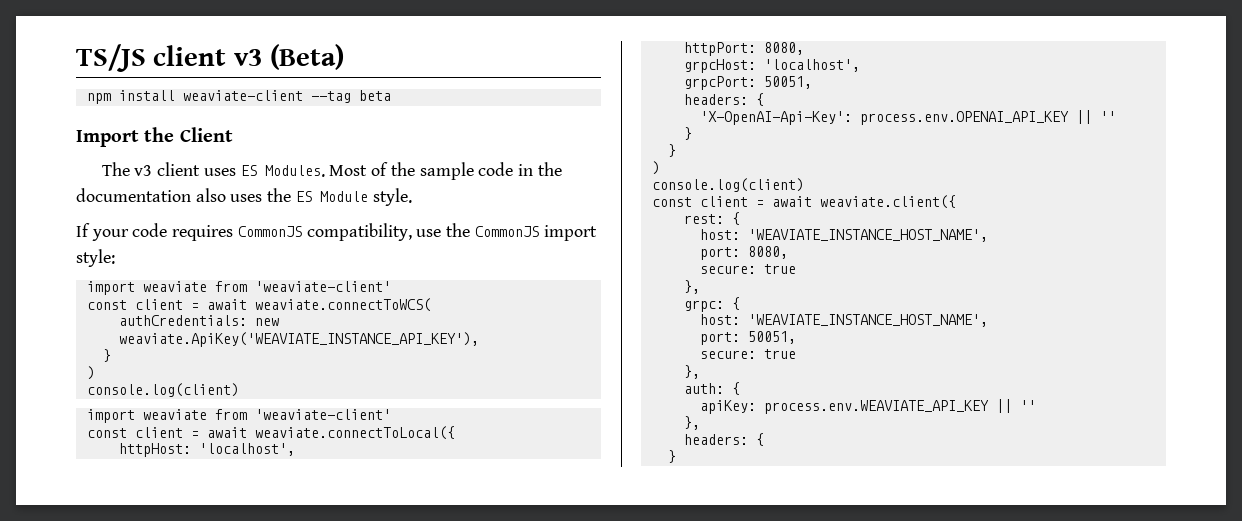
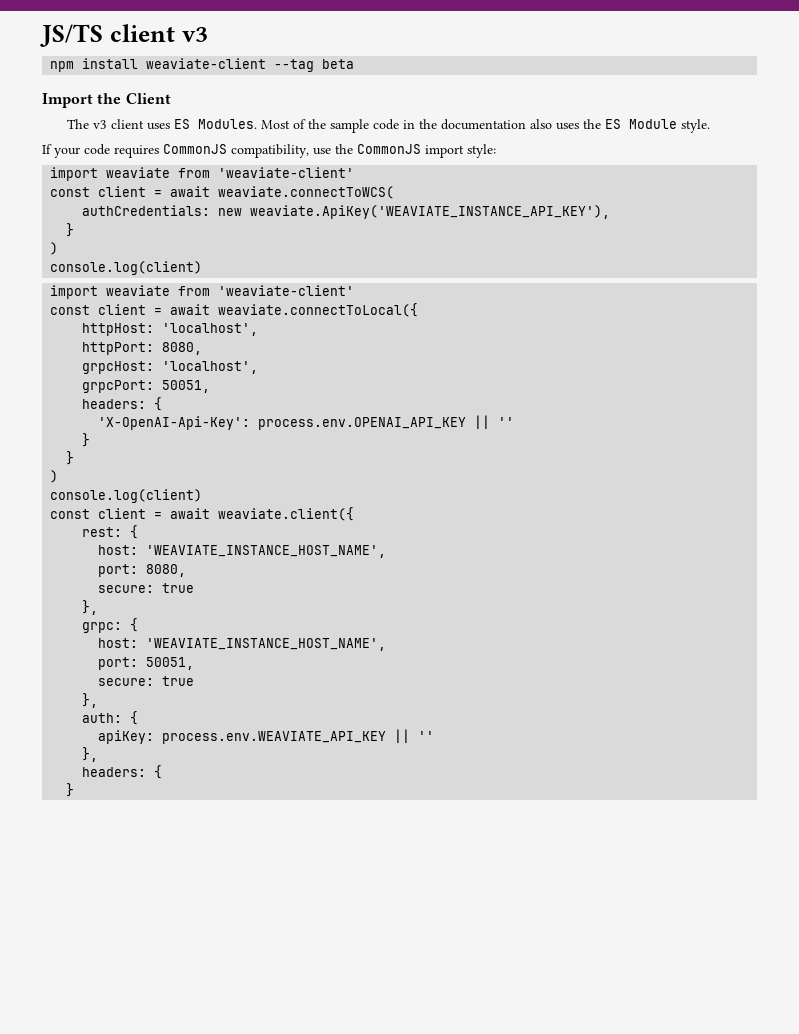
- TS/JS client v3 (Beta)
+ JS/TS client v3

